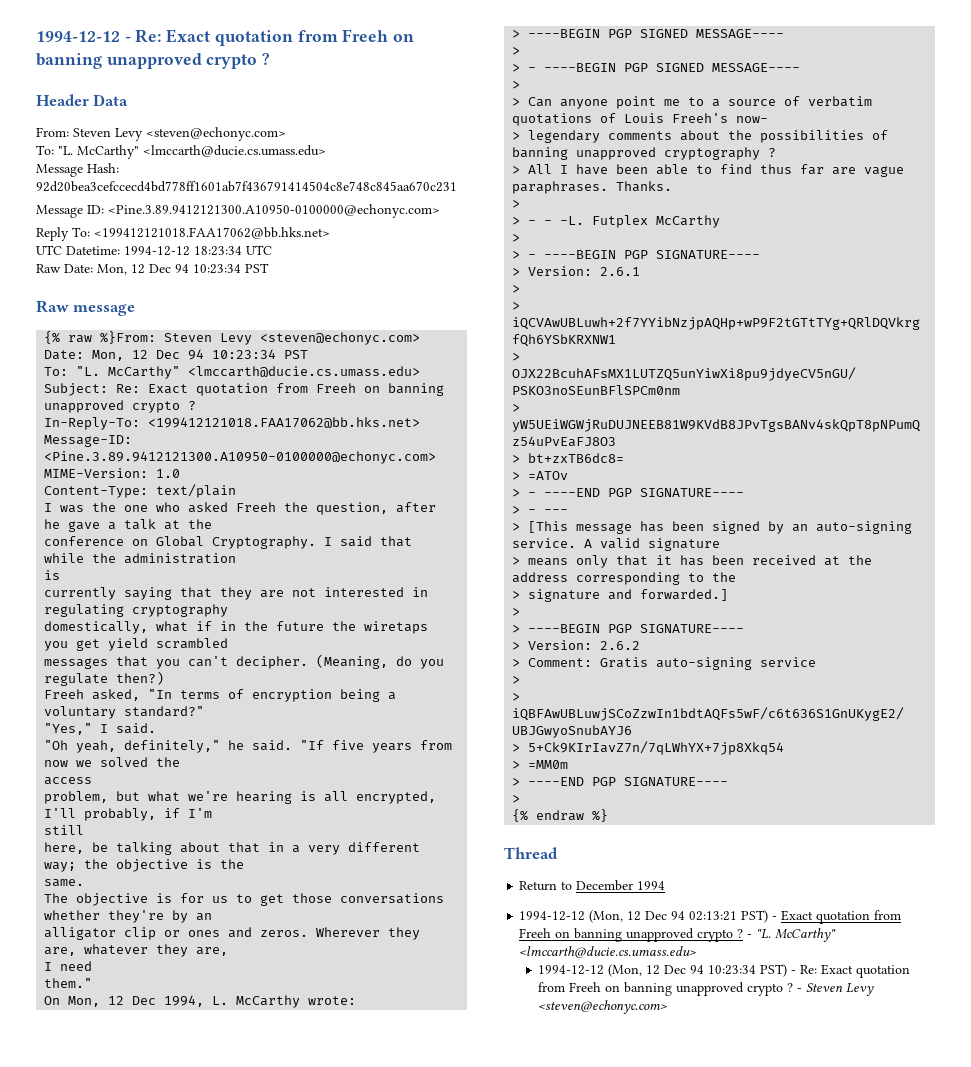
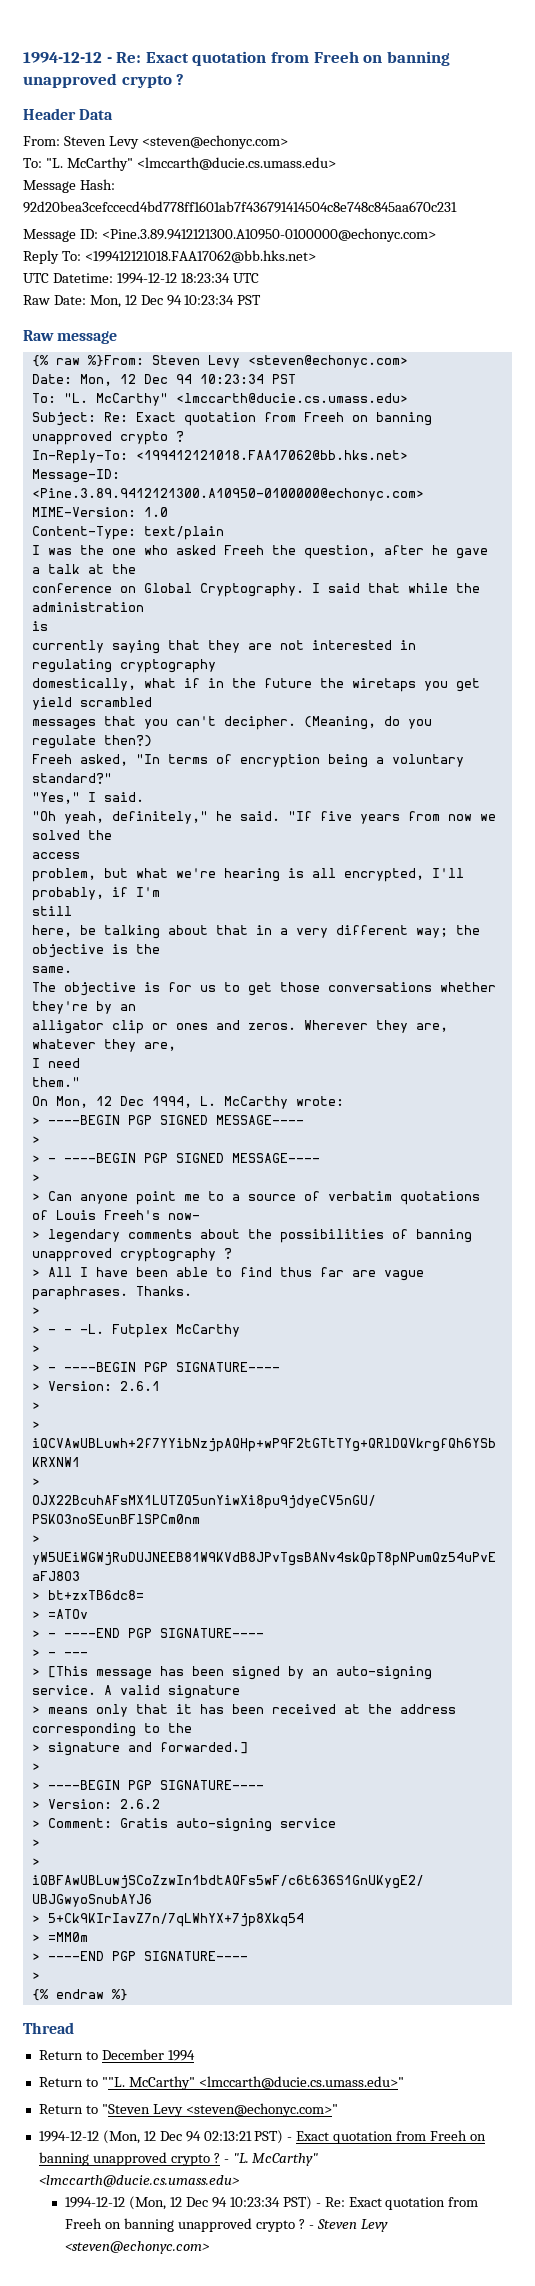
+ Return to ""L. McCarthy" <lmccarth@ducie.cs.umass.edu>"
+ Return to "Steven Levy <steven@echonyc.com>"

